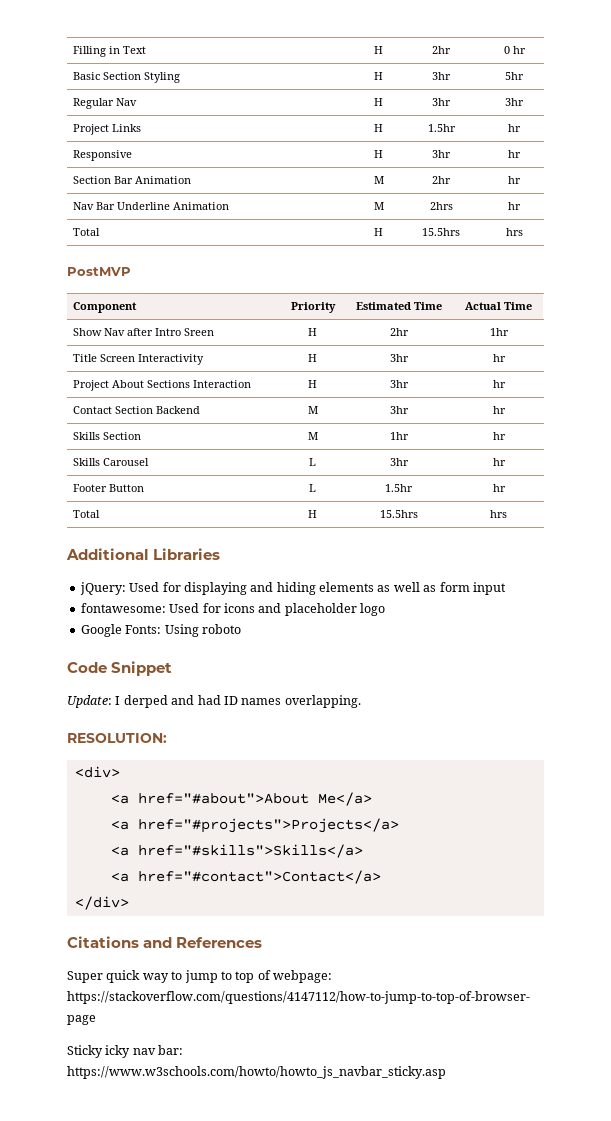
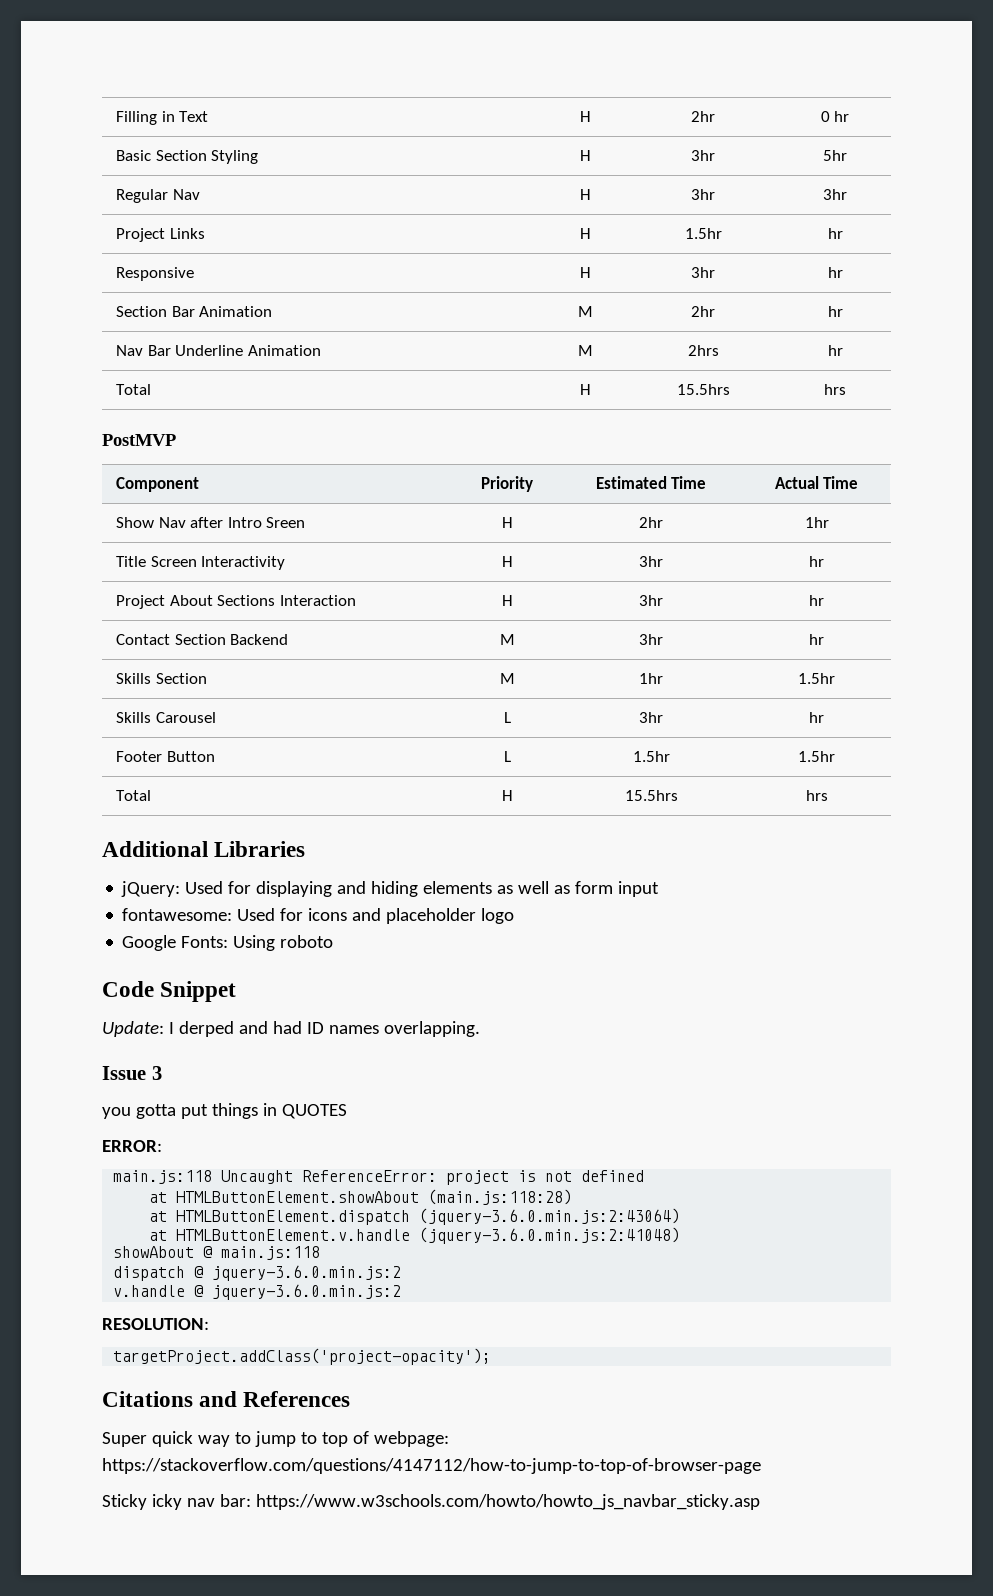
- Skills Section | M | 1hr | hr
+ Skills Section | M | 1hr | 1.5hr
- Footer Button | L | 1.5hr | hr
+ Footer Button | L | 1.5hr | 1.5hr
+ Issue 3
+ you gotta put things in QUOTES
+ ERROR:
+ main.js:118 Uncaught ReferenceError: project is not defined
+ at HTMLButtonElement.showAbout (main.js:118:28)
+ at HTMLButtonElement.dispatch (jquery-3.6.0.min.js:2:43064)
+ at HTMLButtonElement.v.handle (jquery-3.6.0.min.js:2:41048)
+ showAbout @ main.js:118
+ dispatch @ jquery-3.6.0.min.js:2
+ v.handle @ jquery-3.6.0.min.js:2
  RESOLUTION:
- <div>
- <a href="#about">About Me</a>
- <a href="#projects">Projects</a>
- <a href="#skills">Skills</a>
- <a href="#contact">Contact</a>
- </div>
+ targetProject.addClass('project-opacity');

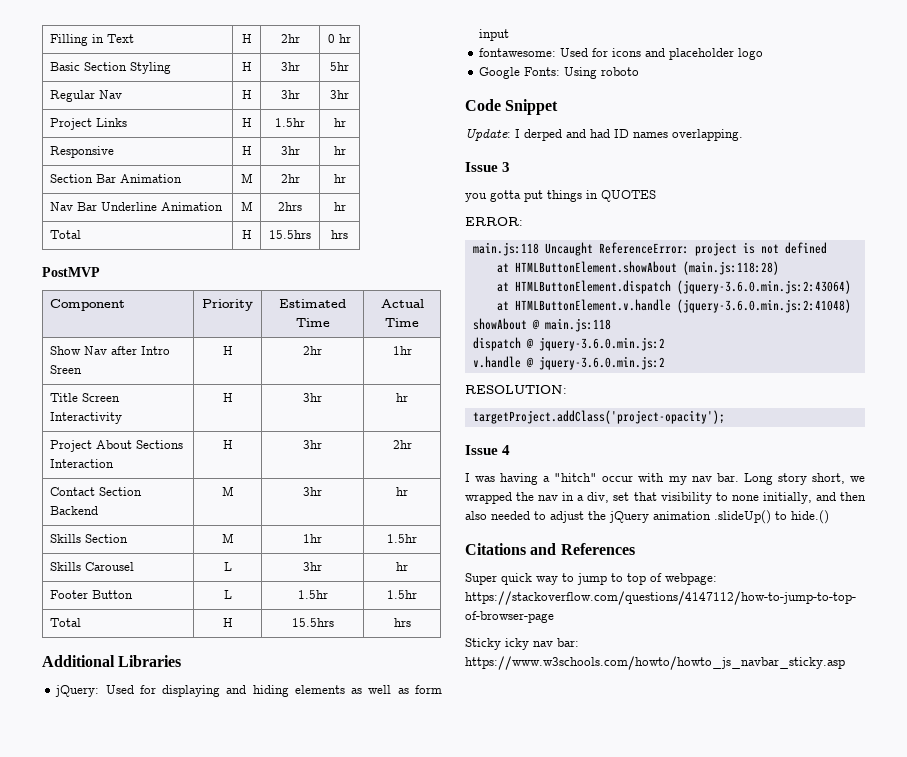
- Project About Sections Interaction | H | 3hr | hr
+ Project About Sections Interaction | H | 3hr | 2hr
+ Issue 4
+ I was having a "hitch" occur with my nav bar. Long story short, we wrapped the nav in a div, set that visibility to none initially, and then also needed to adjust the jQuery animation .slideUp() to hide.()

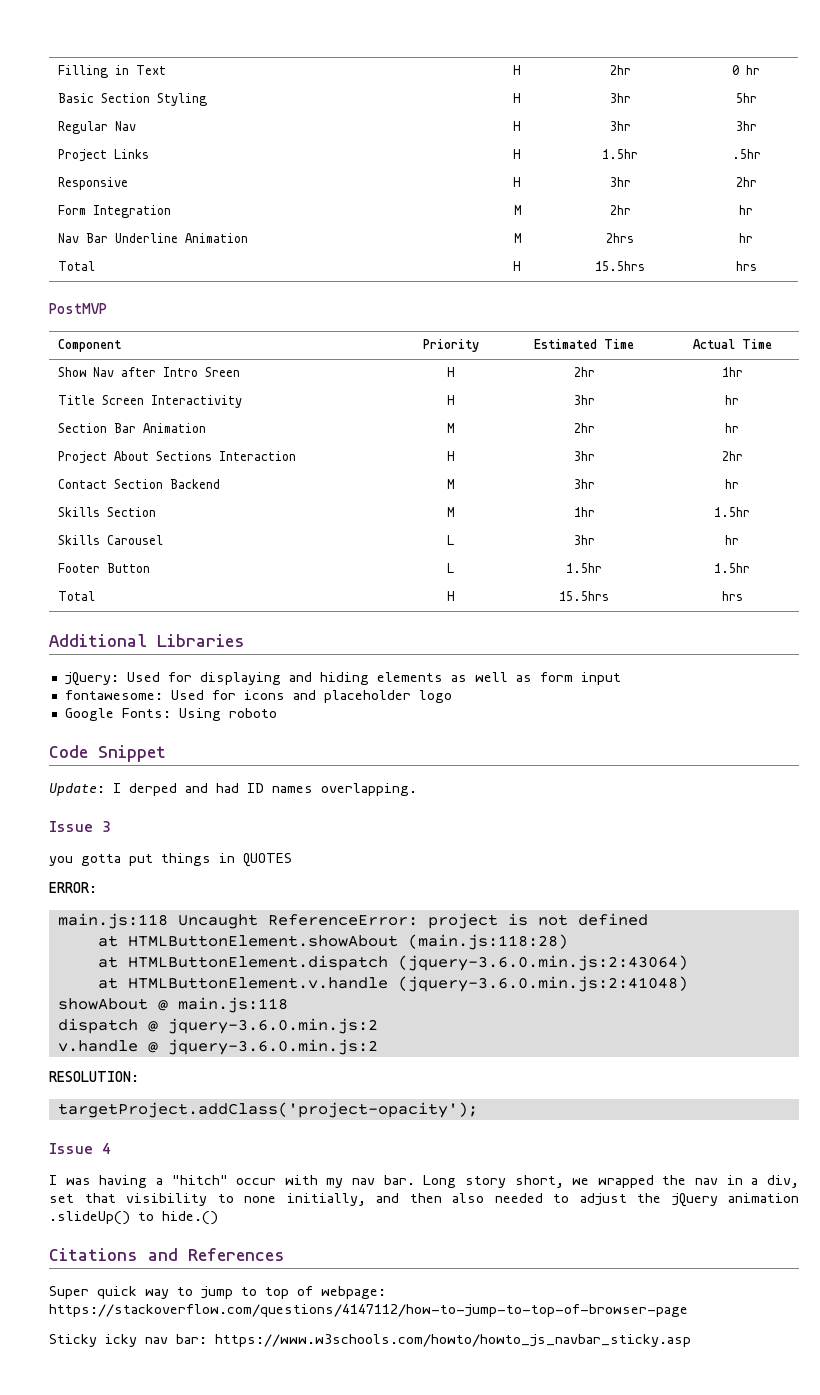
- Project Links | H | 1.5hr | hr
+ Project Links | H | 1.5hr | .5hr
- Responsive | H | 3hr | hr
- Section Bar Animation | M | 2hr | hr
+ Responsive | H | 3hr | 2hr
+ Form Integration | M | 2hr | hr
+ Section Bar Animation | M | 2hr | hr

